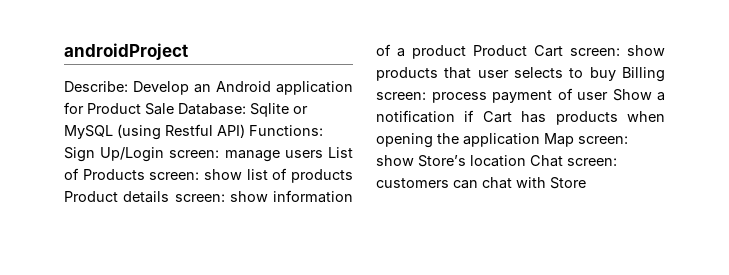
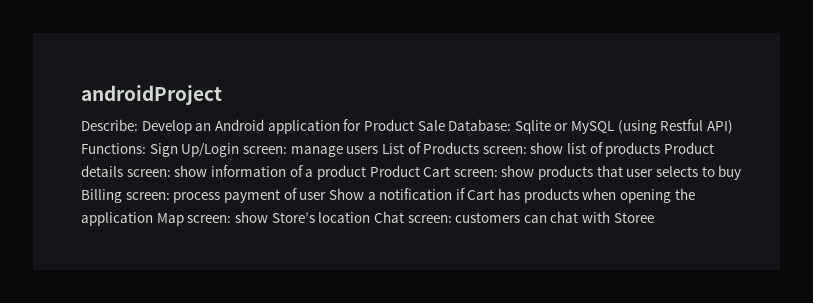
- customers can chat with Store
+ customers can chat with Storee

